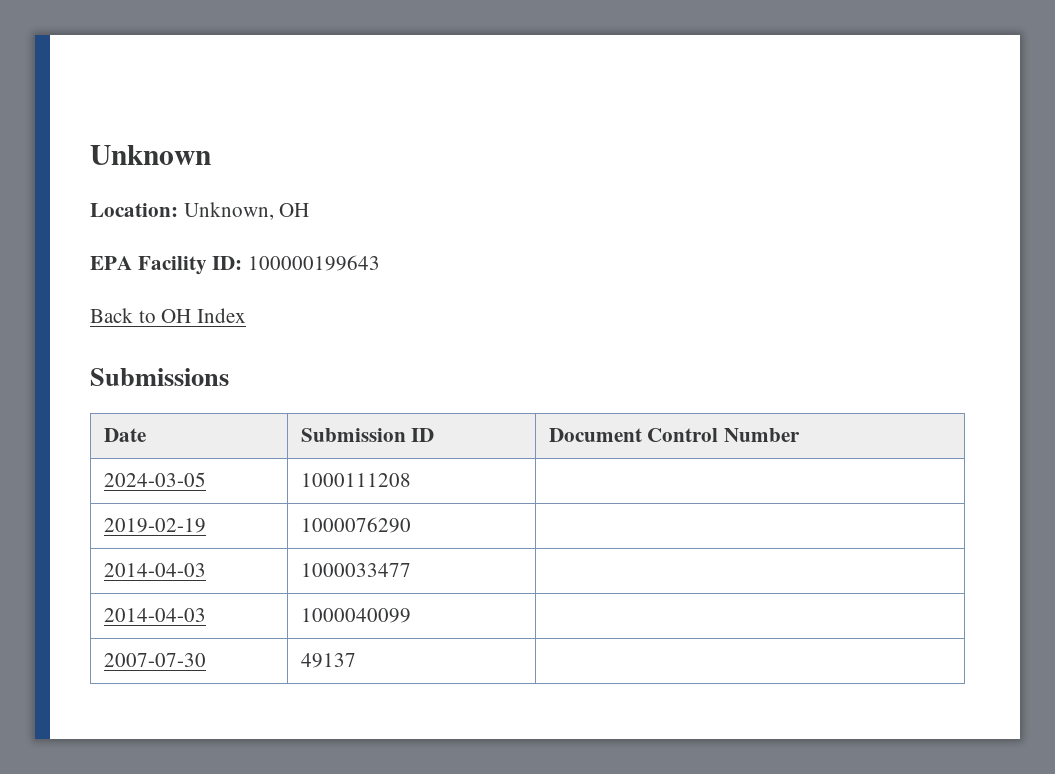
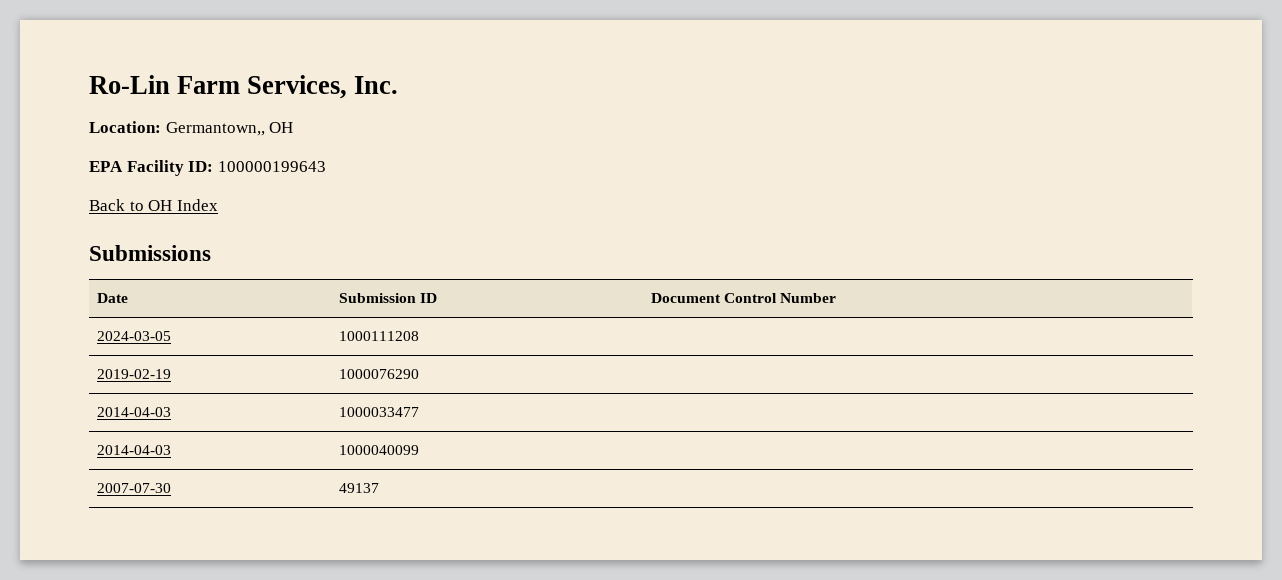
- Unknown
+ Ro-Lin Farm Services, Inc.
- Location: Unknown, OH
+ Location: Germantown,, OH

